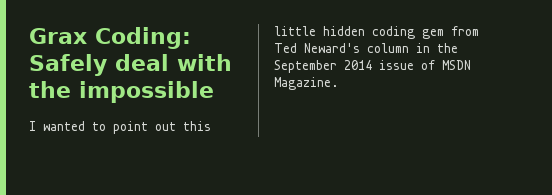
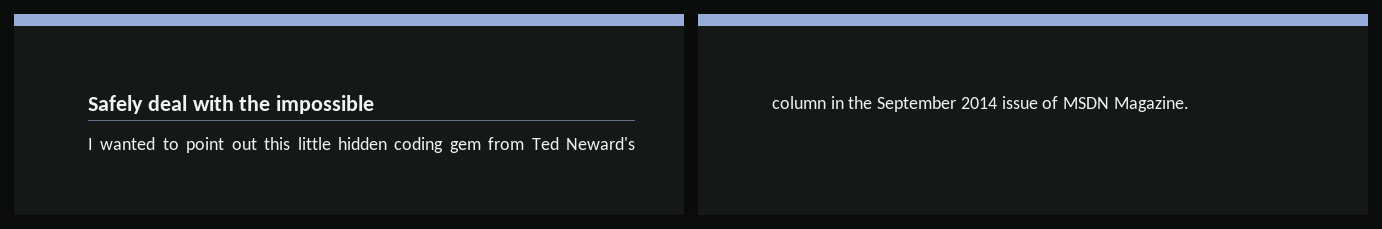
- Grax Coding: Safely deal with the impossible
+ Safely deal with the impossible

